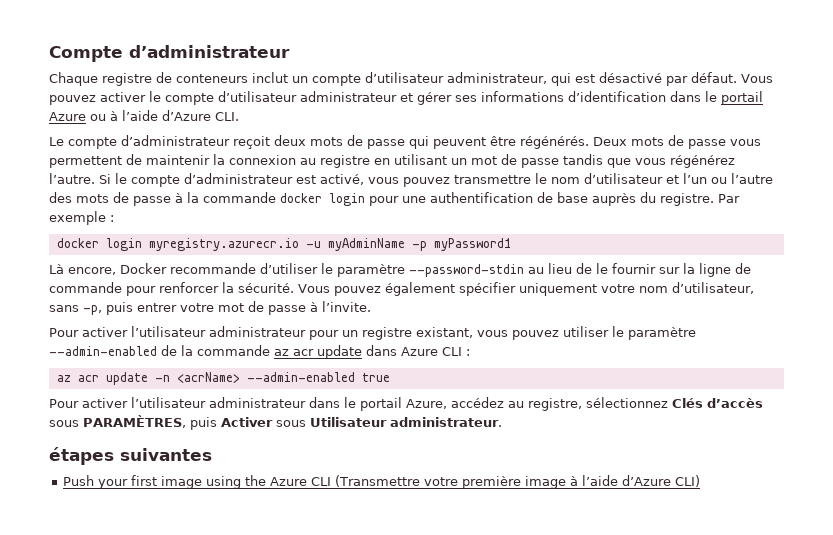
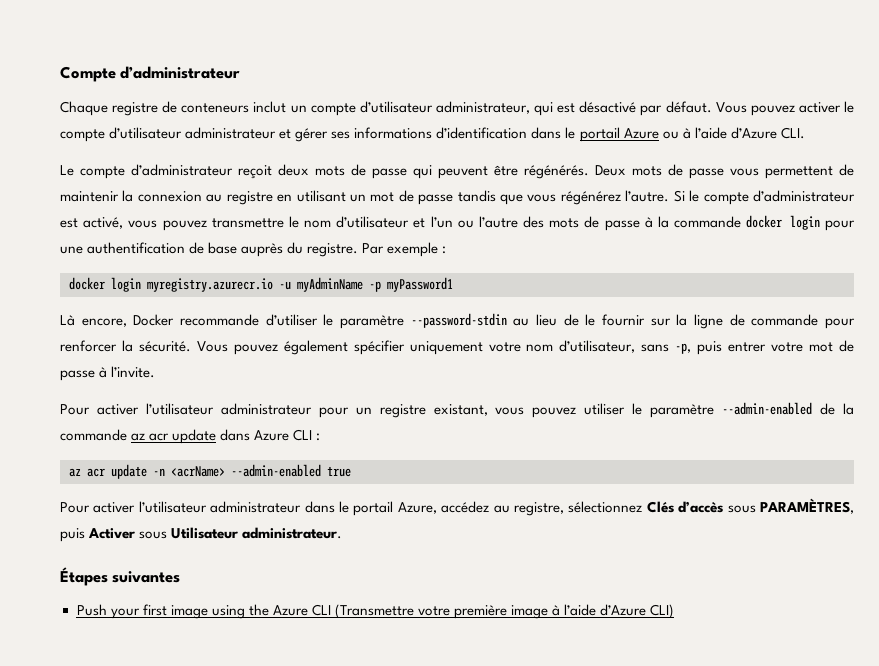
- étapes suivantes
+ Étapes suivantes

